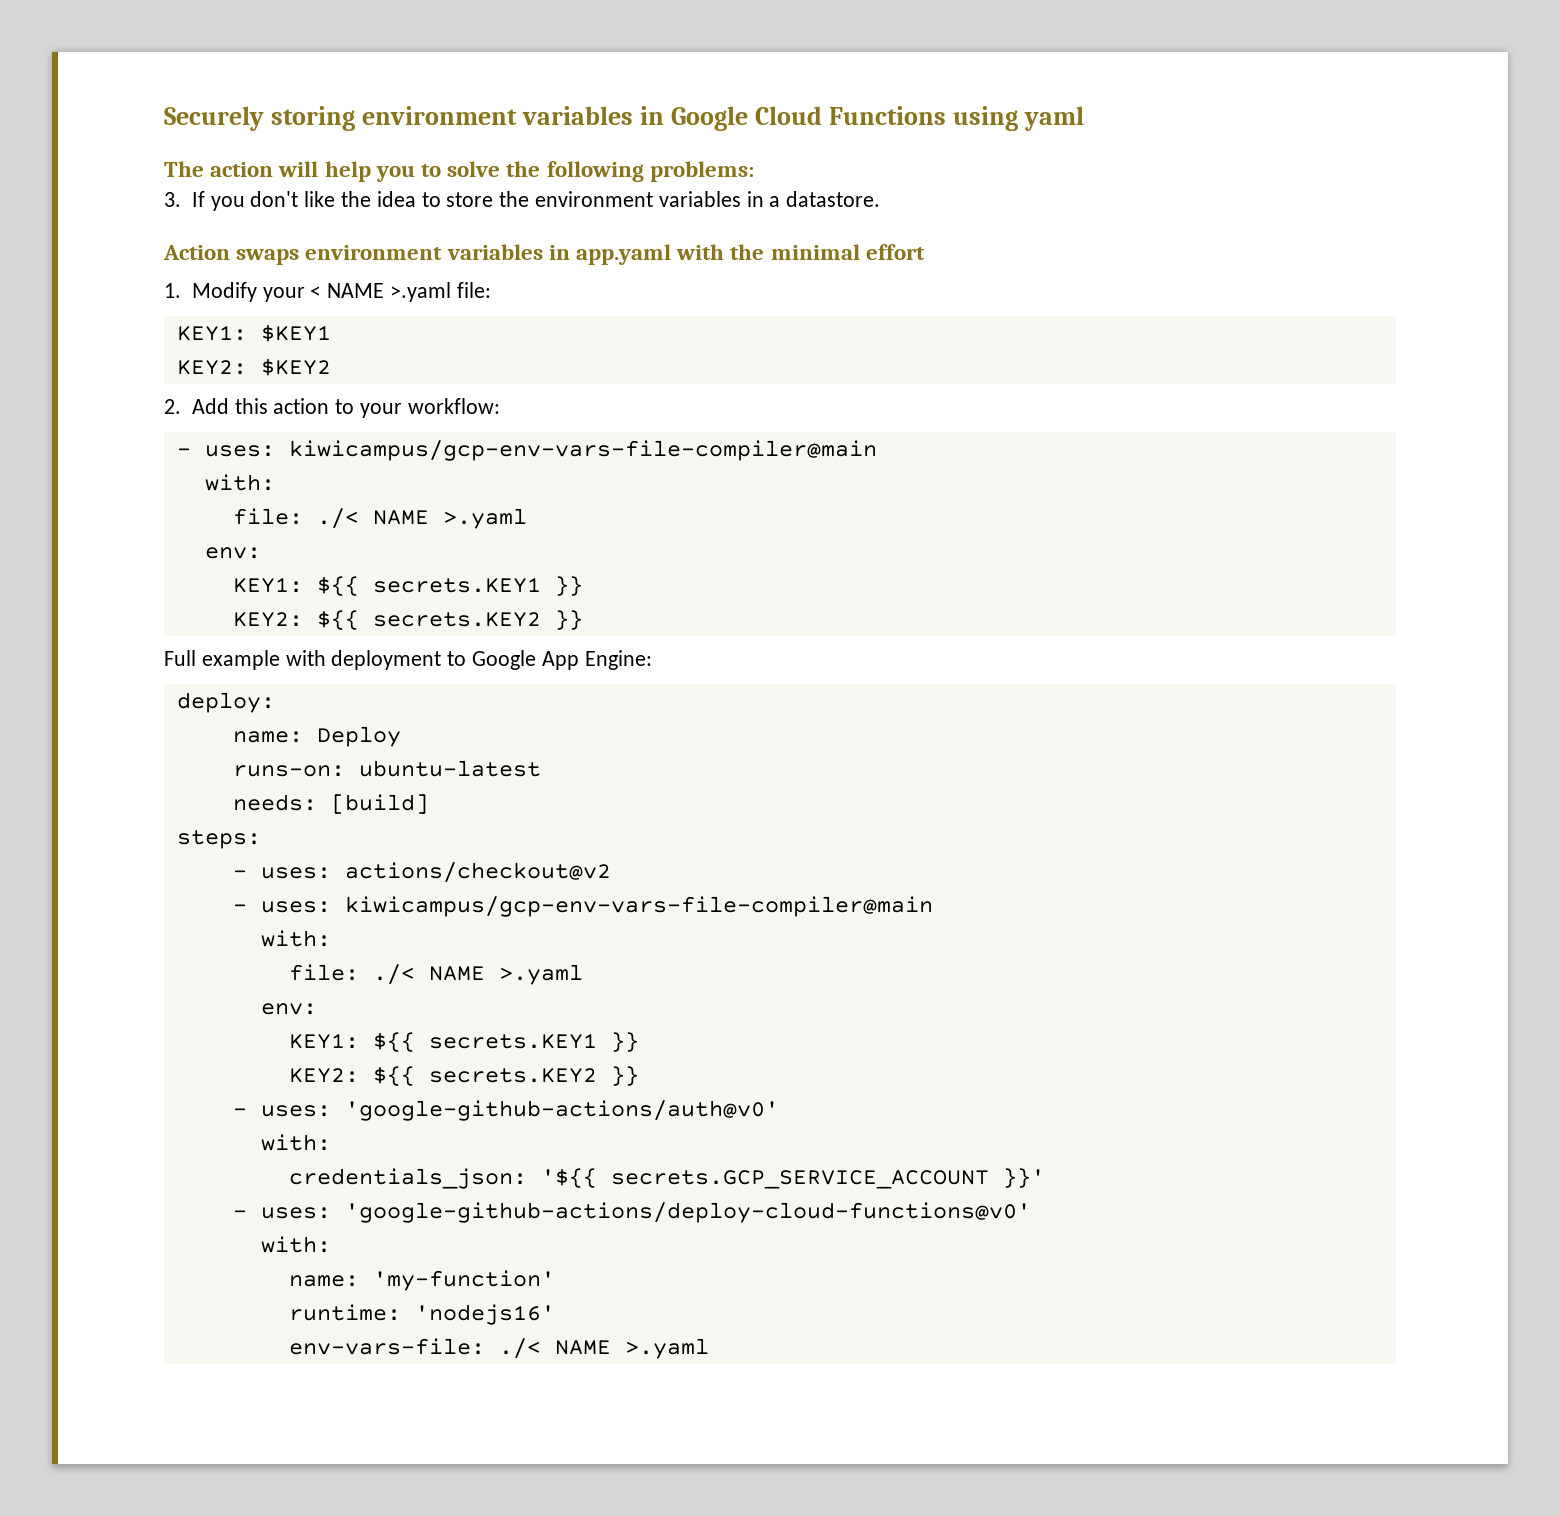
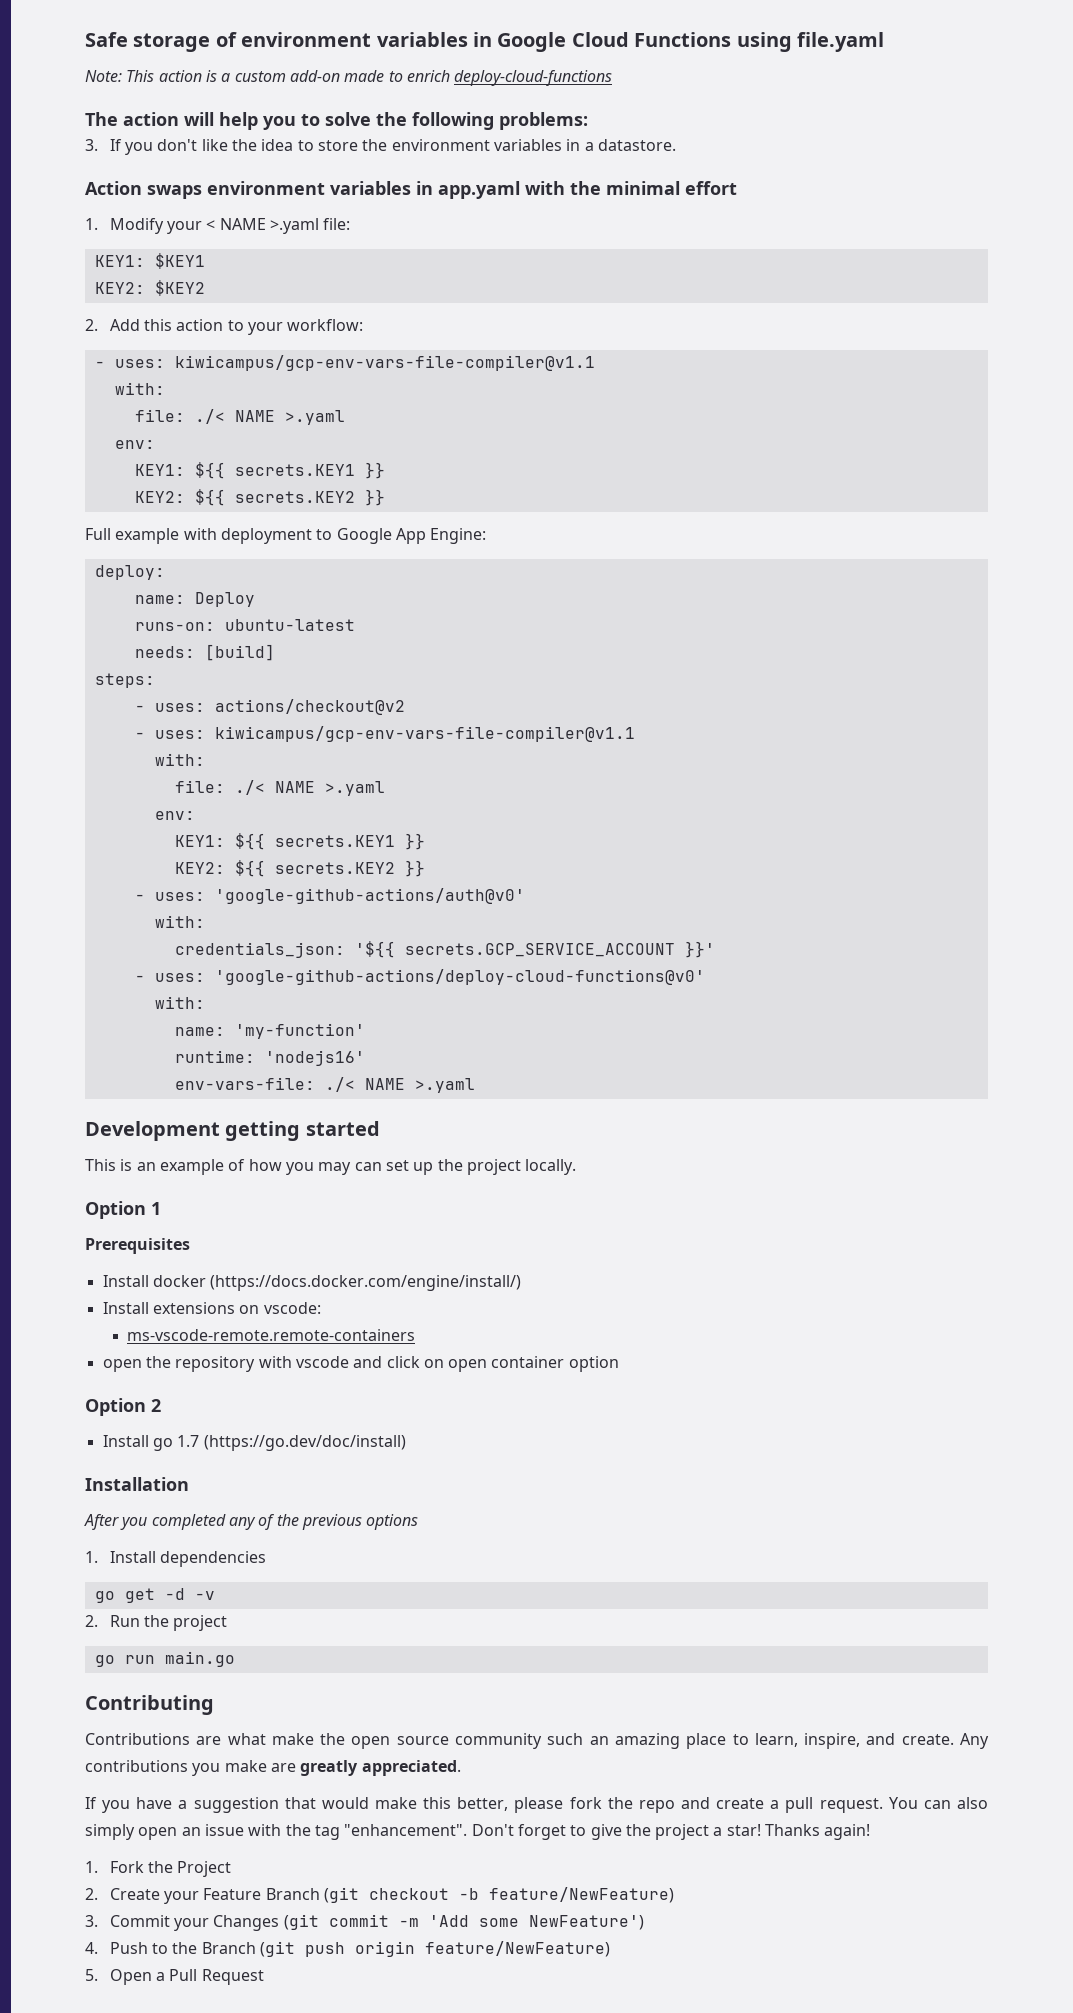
- Securely storing environment variables in Google Cloud Functions using yaml
+ Safe storage of environment variables in Google Cloud Functions using file.yaml
+ Note: This action is a custom add-on made to enrich deploy-cloud-functions
  2. Add this action to your workflow:
- - uses: kiwicampus/gcp-env-vars-file-compiler@main
+ - uses: kiwicampus/gcp-env-vars-file-compiler@v1.1
  - uses: actions/checkout@v2
- - uses: kiwicampus/gcp-env-vars-file-compiler@main
+ - uses: kiwicampus/gcp-env-vars-file-compiler@v1.1
+ Development getting started
+ This is an example of how you may can set up the project locally.
+ Option 1
+ Prerequisites
+ Install docker (https://docs.docker.com/engine/install/)
+ Install extensions on vscode:
+ ms-vscode-remote.remote-containers
+ open the repository with vscode and click on open container option
+ Option 2
+ Install go 1.7 (https://go.dev/doc/install)
+ Installation
+ After you completed any of the previous options
+ 1. Install dependencies
+ go get -d -v
+ 2. Run the project
+ go run main.go
+ Contributing
+ Contributions are what make the open source community such an amazing place to learn, inspire, and create. Any contributions you make are greatly appreciated.
+ If you have a suggestion that would make this better, please fork the repo and create a pull request. You can also simply open an issue with the tag "enhancement". Don't forget to give the project a star! Thanks again!
+ 1. Fork the Project
+ 2. Create your Feature Branch (git checkout -b feature/NewFeature)
+ 3. Commit your Changes (git commit -m 'Add some NewFeature')
+ 4. Push to the Branch (git push origin feature/NewFeature)
+ 5. Open a Pull Request

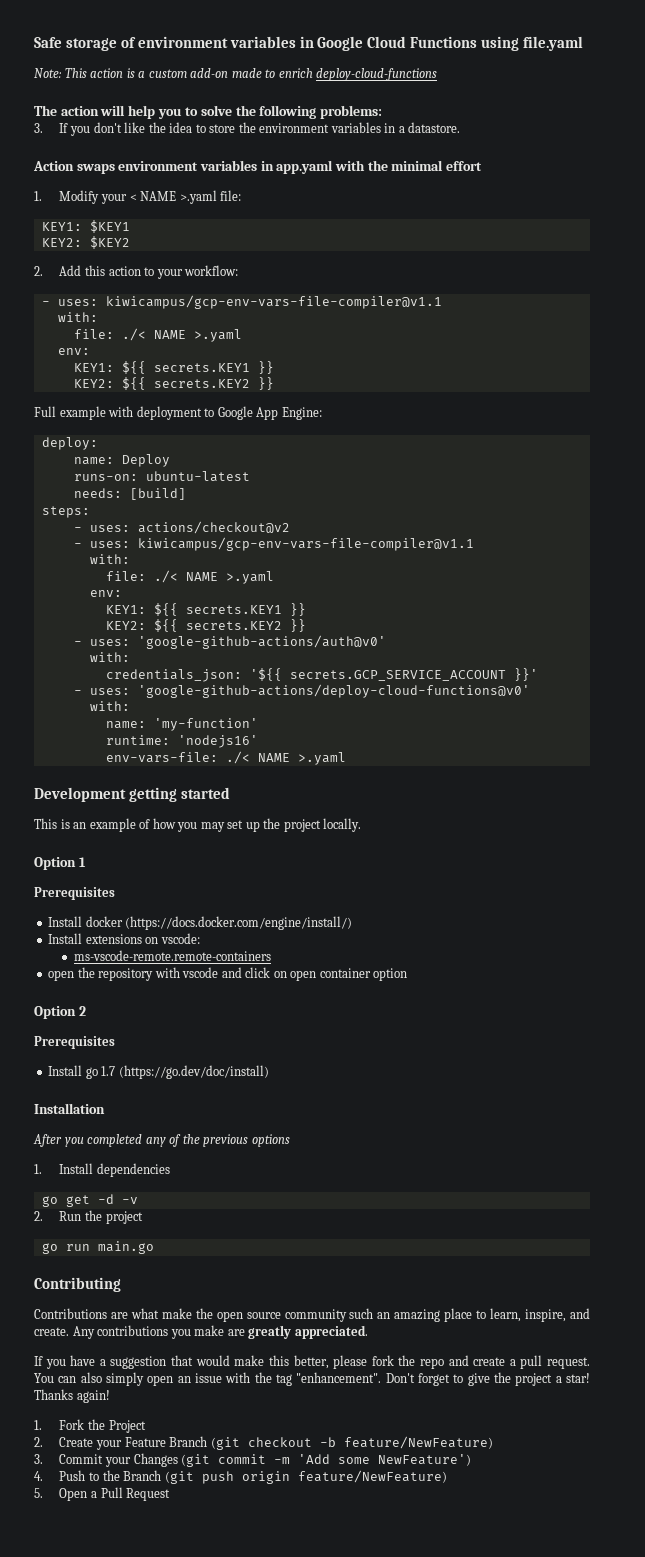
- This is an example of how you may can set up the project locally.
+ This is an example of how you may set up the project locally.
  Option 2
+ Prerequisites

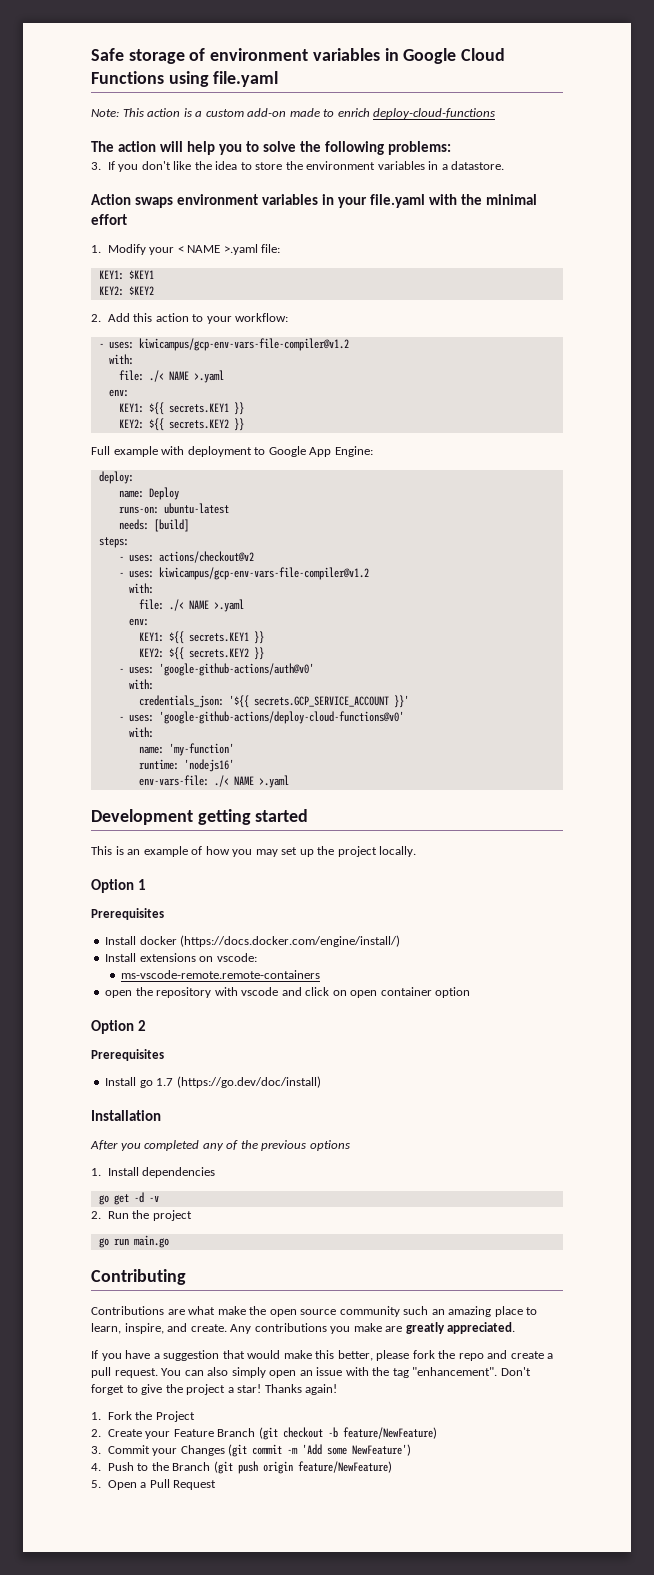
- Action swaps environment variables in app.yaml with the minimal effort
+ Action swaps environment variables in your file.yaml with the minimal effort
  2. Add this action to your workflow:
- - uses: kiwicampus/gcp-env-vars-file-compiler@v1.1
+ - uses: kiwicampus/gcp-env-vars-file-compiler@v1.2
  - uses: actions/checkout@v2
- - uses: kiwicampus/gcp-env-vars-file-compiler@v1.1
+ - uses: kiwicampus/gcp-env-vars-file-compiler@v1.2

